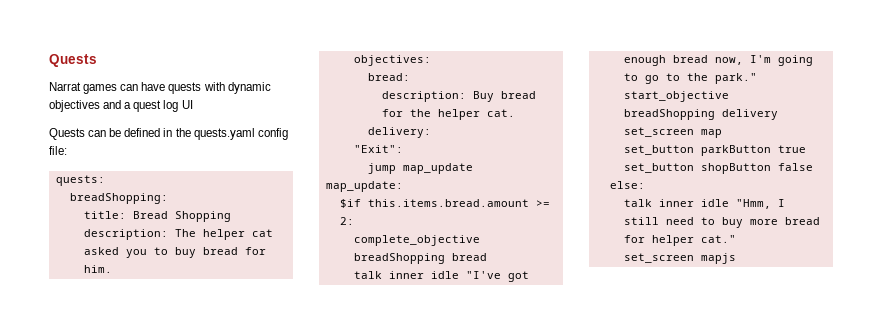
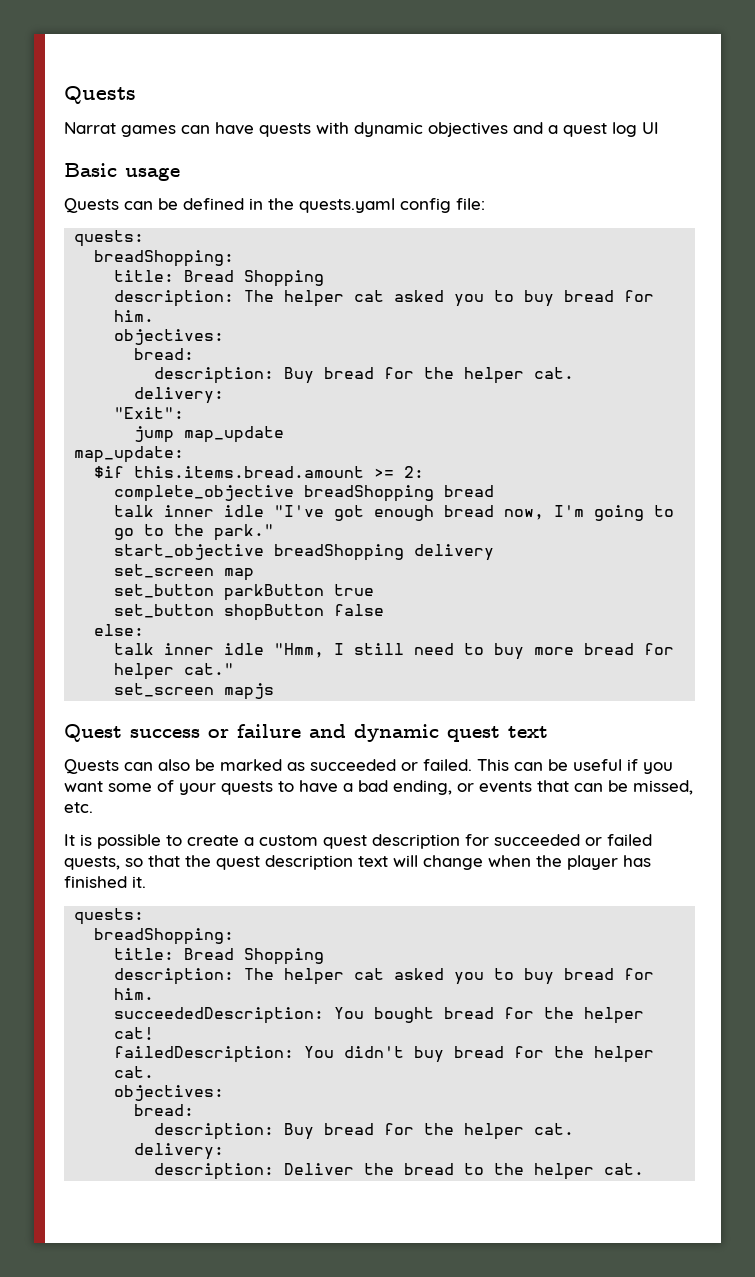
+ Basic usage
+ Quest success or failure and dynamic quest text
+ Quests can also be marked as succeeded or failed. This can be useful if you want some of your quests to have a bad ending, or events that can be missed, etc.
+ It is possible to create a custom quest description for succeeded or failed quests, so that the quest description text will change when the player has finished it.
+ quests:
+ breadShopping:
+ title: Bread Shopping
+ description: The helper cat asked you to buy bread for him.
+ succeededDescription: You bought bread for the helper cat!
+ failedDescription: You didn't buy bread for the helper cat.
+ objectives:
+ bread:
+ description: Buy bread for the helper cat.
+ delivery:
+ description: Deliver the bread to the helper cat.

